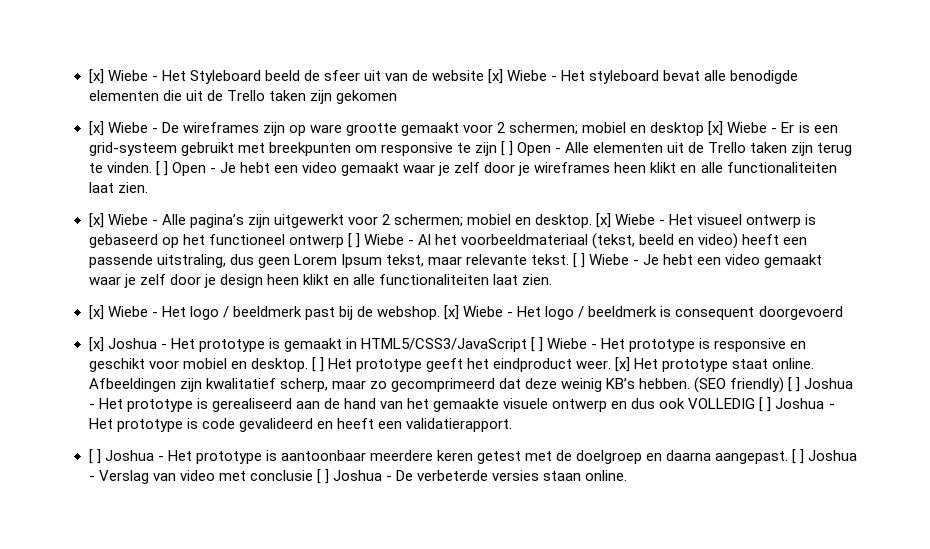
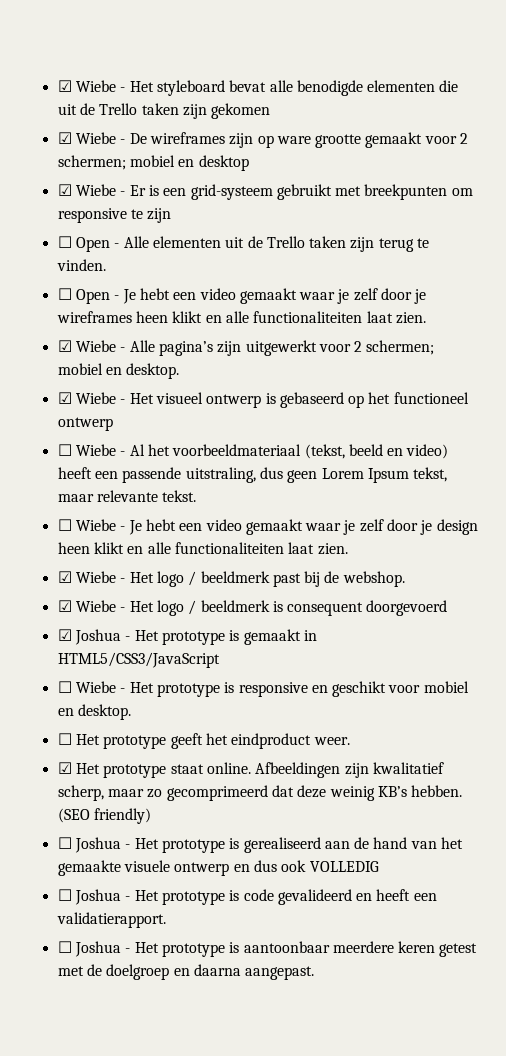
- [x] Wiebe - Het Styleboard beeld de sfeer uit van de website [x] Wiebe - Het styleboard bevat alle benodigde elementen die uit de Trello taken zijn gekomen
+ ☑ Wiebe - Het styleboard bevat alle benodigde elementen die uit de Trello taken zijn gekomen
- [x] Wiebe - De wireframes zijn op ware grootte gemaakt voor 2 schermen; mobiel en desktop [x] Wiebe - Er is een grid-systeem gebruikt met breekpunten om responsive te zijn [ ] Open - Alle elementen uit de Trello taken zijn terug te vinden. [ ] Open - Je hebt een video gemaakt waar je zelf door je wireframes heen klikt en alle functionaliteiten laat zien.
+ ☑ Wiebe - De wireframes zijn op ware grootte gemaakt voor 2 schermen; mobiel en desktop
+ ☑ Wiebe - Er is een grid-systeem gebruikt met breekpunten om responsive te zijn
+ ☐ Open - Alle elementen uit de Trello taken zijn terug te vinden.
+ ☐ Open - Je hebt een video gemaakt waar je zelf door je wireframes heen klikt en alle functionaliteiten laat zien.
- [x] Wiebe - Alle pagina’s zijn uitgewerkt voor 2 schermen; mobiel en desktop. [x] Wiebe - Het visueel ontwerp is gebaseerd op het functioneel ontwerp [ ] Wiebe - Al het voorbeeldmateriaal (tekst, beeld en video) heeft een passende uitstraling, dus geen Lorem Ipsum tekst, maar relevante tekst. [ ] Wiebe - Je hebt een video gemaakt waar je zelf door je design heen klikt en alle functionaliteiten laat zien.
+ ☑ Wiebe - Alle pagina’s zijn uitgewerkt voor 2 schermen; mobiel en desktop.
+ ☑ Wiebe - Het visueel ontwerp is gebaseerd op het functioneel ontwerp
+ ☐ Wiebe - Al het voorbeeldmateriaal (tekst, beeld en video) heeft een passende uitstraling, dus geen Lorem Ipsum tekst, maar relevante tekst.
+ ☐ Wiebe - Je hebt een video gemaakt waar je zelf door je design heen klikt en alle functionaliteiten laat zien.
- [x] Wiebe - Het logo / beeldmerk past bij de webshop. [x] Wiebe - Het logo / beeldmerk is consequent doorgevoerd
+ ☑ Wiebe - Het logo / beeldmerk past bij de webshop.
+ ☑ Wiebe - Het logo / beeldmerk is consequent doorgevoerd
- [x] Joshua - Het prototype is gemaakt in HTML5/CSS3/JavaScript [ ] Wiebe - Het prototype is responsive en geschikt voor mobiel en desktop. [ ] Het prototype geeft het eindproduct weer. [x] Het prototype staat online.
+ ☑ Joshua - Het prototype is gemaakt in HTML5/CSS3/JavaScript
+ ☐ Wiebe - Het prototype is responsive en geschikt voor mobiel en desktop.
+ ☐ Het prototype geeft het eindproduct weer.
+ ☑ Het prototype staat online.
- (SEO friendly) [ ] Joshua - Het prototype is gerealiseerd aan de hand van het gemaakte visuele ontwerp en dus ook VOLLEDIG [ ] Joshua - Het prototype is code gevalideerd en heeft een validatierapport.
+ (SEO friendly)
+ ☐ Joshua - Het prototype is gerealiseerd aan de hand van het gemaakte visuele ontwerp en dus ook VOLLEDIG
+ ☐ Joshua - Het prototype is code gevalideerd en heeft een validatierapport.
- [ ] Joshua - Het prototype is aantoonbaar meerdere keren getest met de doelgroep en daarna aangepast. [ ] Joshua - Verslag van video met conclusie [ ] Joshua - De verbeterde versies staan online.
+ ☐ Joshua - Het prototype is aantoonbaar meerdere keren getest met de doelgroep en daarna aangepast.

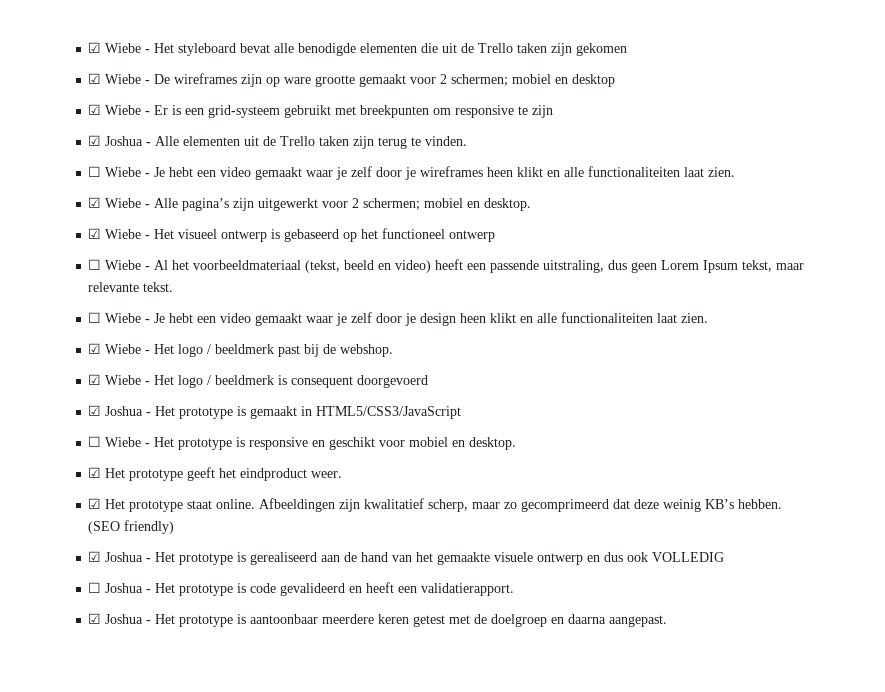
- ☐ Open - Alle elementen uit de Trello taken zijn terug te vinden.
+ ☑ Joshua - Alle elementen uit de Trello taken zijn terug te vinden.
- ☐ Open - Je hebt een video gemaakt waar je zelf door je wireframes heen klikt en alle functionaliteiten laat zien.
+ ☐ Wiebe - Je hebt een video gemaakt waar je zelf door je wireframes heen klikt en alle functionaliteiten laat zien.
- ☐ Het prototype geeft het eindproduct weer.
+ ☑ Het prototype geeft het eindproduct weer.
- ☐ Joshua - Het prototype is gerealiseerd aan de hand van het gemaakte visuele ontwerp en dus ook VOLLEDIG
+ ☑ Joshua - Het prototype is gerealiseerd aan de hand van het gemaakte visuele ontwerp en dus ook VOLLEDIG
- ☐ Joshua - Het prototype is aantoonbaar meerdere keren getest met de doelgroep en daarna aangepast.
+ ☑ Joshua - Het prototype is aantoonbaar meerdere keren getest met de doelgroep en daarna aangepast.

